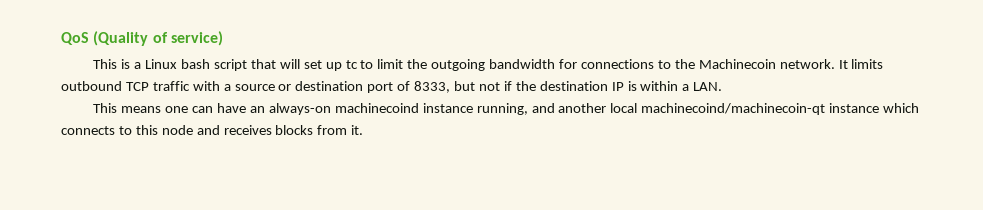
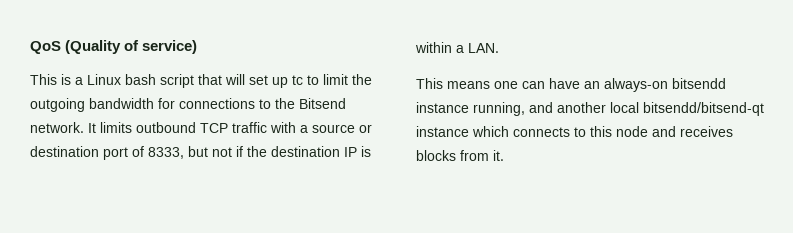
- This is a Linux bash script that will set up tc to limit the outgoing bandwidth for connections to the Machinecoin network.
+ This is a Linux bash script that will set up tc to limit the outgoing bandwidth for connections to the Bitsend network.
- This means one can have an always-on machinecoind instance running, and another local machinecoind/machinecoin-qt instance which connects to this node and receives blocks from it.
+ This means one can have an always-on bitsendd instance running, and another local bitsendd/bitsend-qt instance which connects to this node and receives blocks from it.

